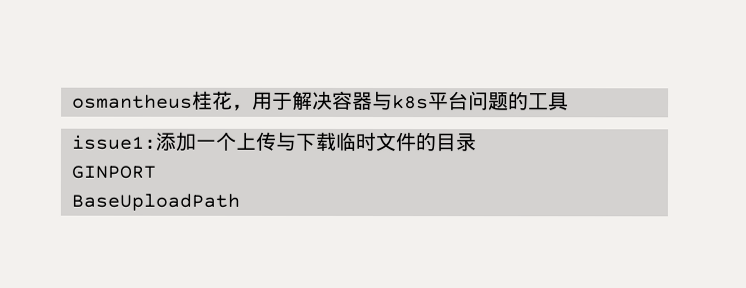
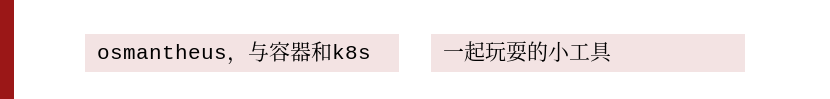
- osmantheus桂花，用于解决容器与k8s平台问题的工具
- issue1:添加一个上传与下载临时文件的目录
- GINPORT
- BaseUploadPath
+ osmantheus，与容器和k8s一起玩耍的小工具

